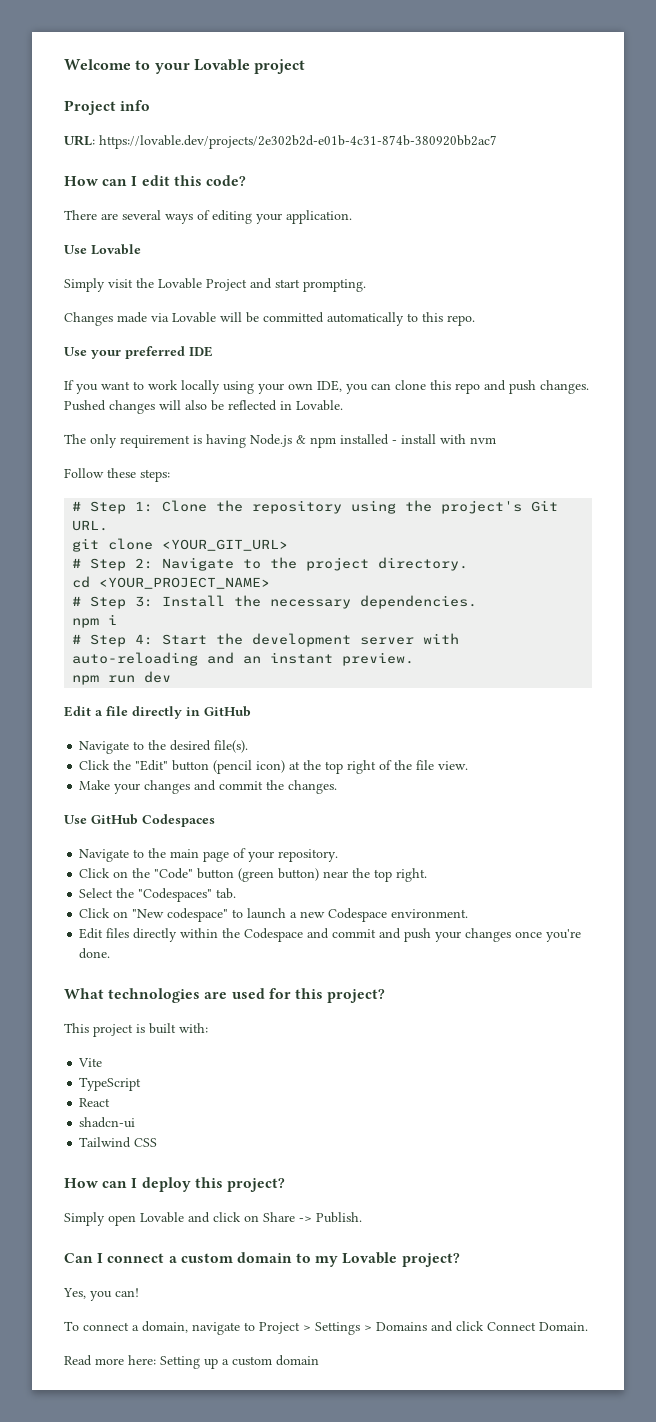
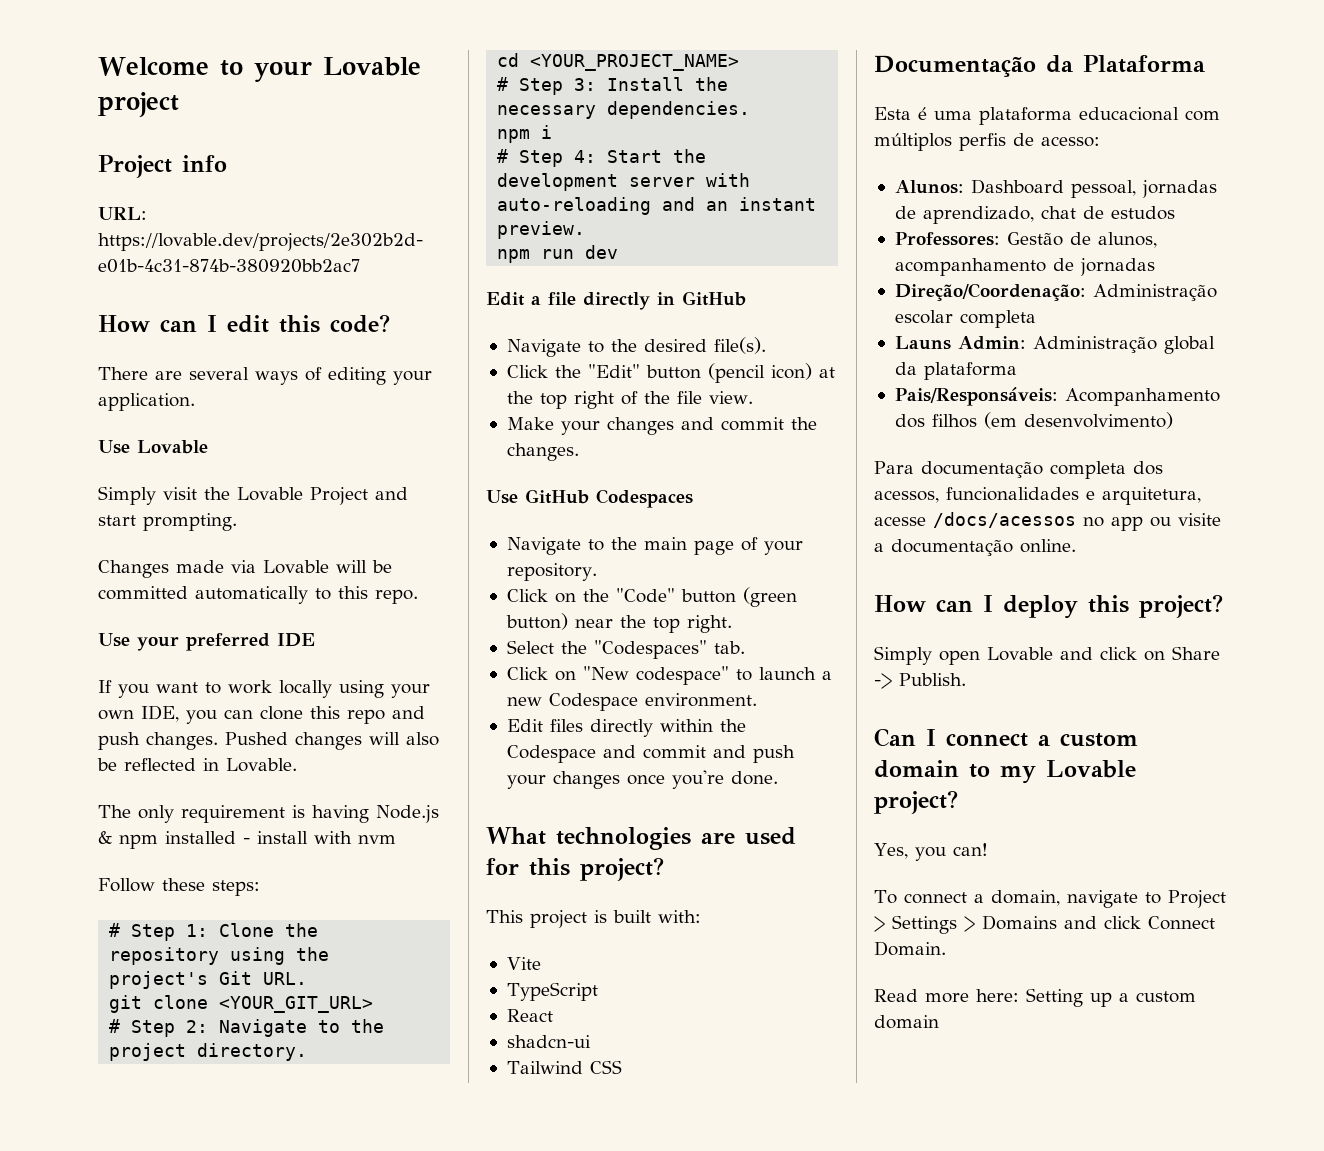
+ Documentação da Plataforma
+ Esta é uma plataforma educacional com múltiplos perfis de acesso:
+ Alunos: Dashboard pessoal, jornadas de aprendizado, chat de estudos
+ Professores: Gestão de alunos, acompanhamento de jornadas
+ Direção/Coordenação: Administração escolar completa
+ Launs Admin: Administração global da plataforma
+ Pais/Responsáveis: Acompanhamento dos filhos (em desenvolvimento)
+ Para documentação completa dos acessos, funcionalidades e arquitetura, acesse /docs/acessos no app ou visite a documentação online.

